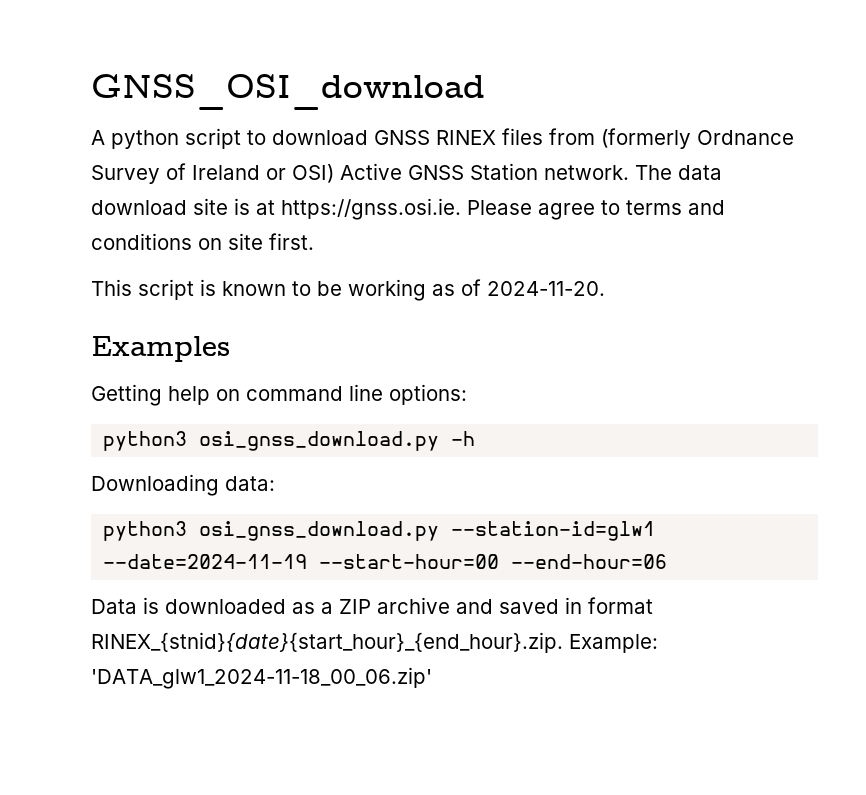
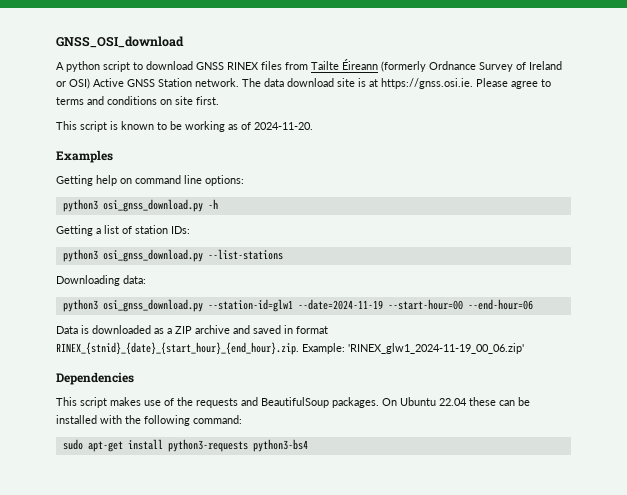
- A python script to download GNSS RINEX files from (formerly Ordnance Survey of Ireland or OSI) Active GNSS Station network.
+ A python script to download GNSS RINEX files from Tailte Éireann (formerly Ordnance Survey of Ireland or OSI) Active GNSS Station network.
+ Getting a list of station IDs:
+ python3 osi_gnss_download.py --list-stations
- Data is downloaded as a ZIP archive and saved in format RINEX_{stnid}{date}{start_hour}_{end_hour}.zip. Example: 'DATA_glw1_2024-11-18_00_06.zip'
+ Data is downloaded as a ZIP archive and saved in format RINEX_{stnid}_{date}_{start_hour}_{end_hour}.zip. Example: 'RINEX_glw1_2024-11-19_00_06.zip'
+ Dependencies
+ This script makes use of the requests and BeautifulSoup packages. On Ubuntu 22.04 these can be installed with the following command:
+ sudo apt-get install python3-requests python3-bs4

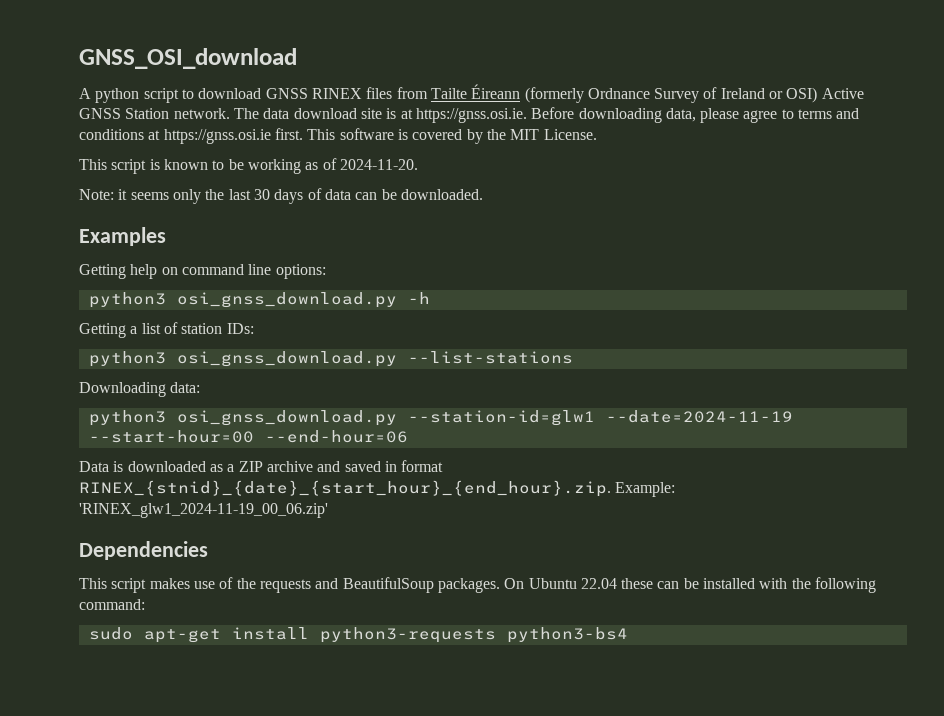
- The data download site is at https://gnss.osi.ie. Please agree to terms and conditions on site first.
+ The data download site is at https://gnss.osi.ie. Before downloading data, please agree to terms and conditions at https://gnss.osi.ie first. This software is covered by the MIT License.
+ Note: it seems only the last 30 days of data can be downloaded.

